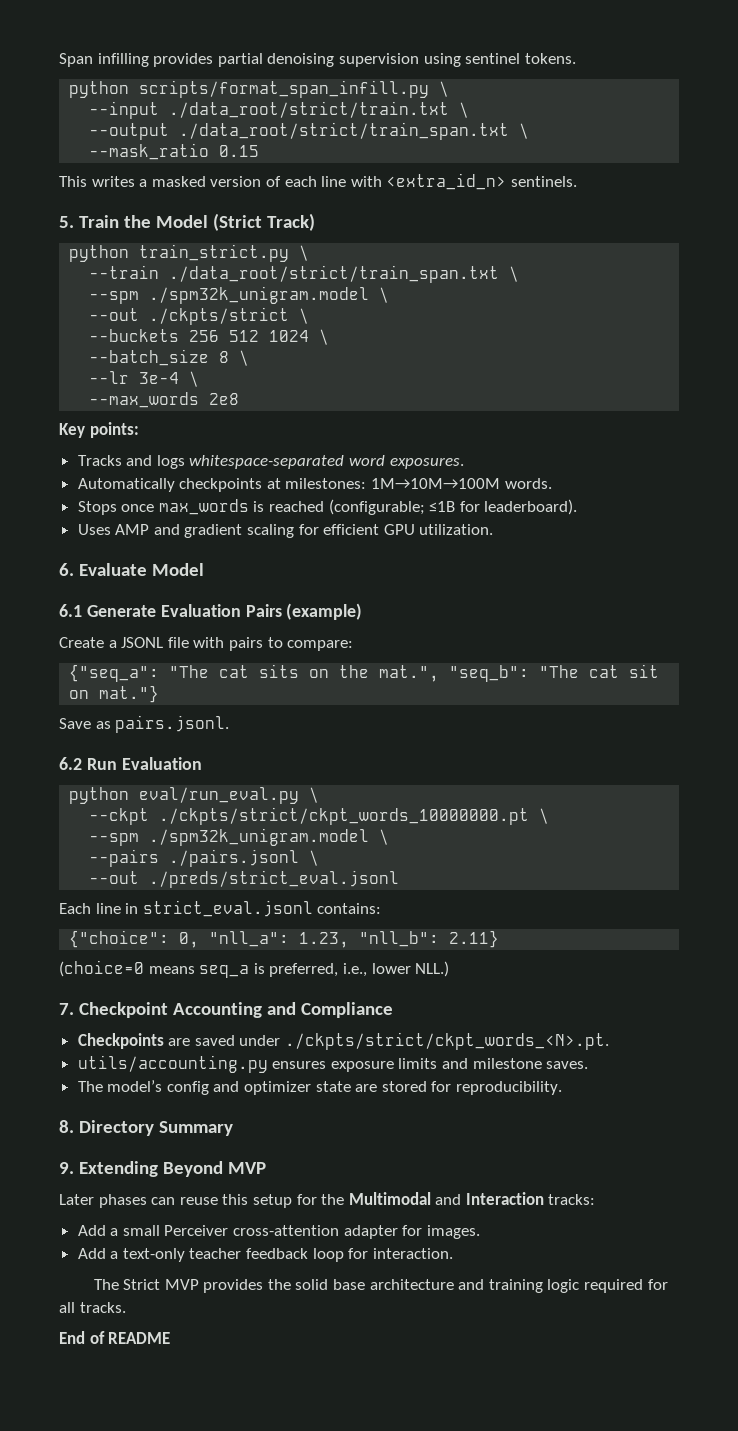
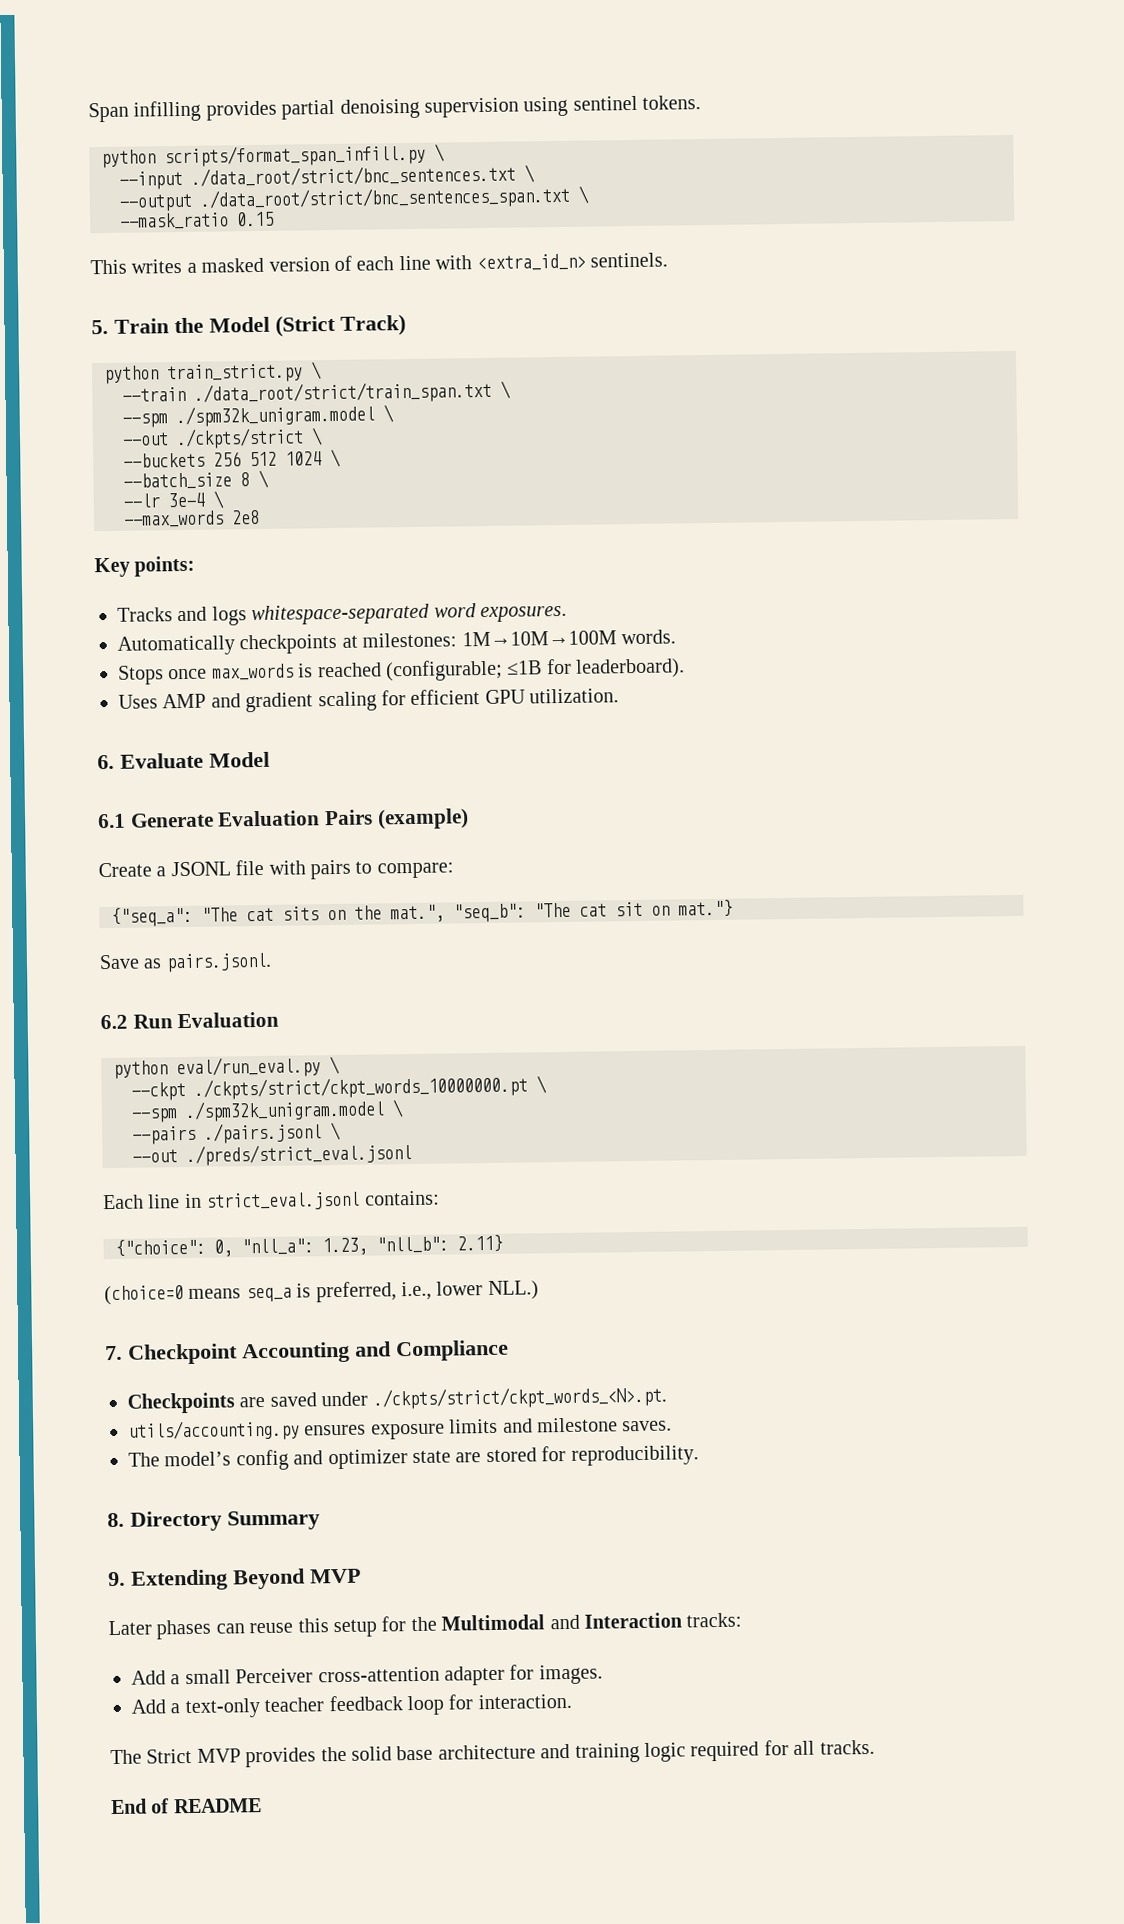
- --input ./data_root/strict/train.txt \
+ --input ./data_root/strict/bnc_sentences.txt \
- --output ./data_root/strict/train_span.txt \
+ --output ./data_root/strict/bnc_sentences_span.txt \

